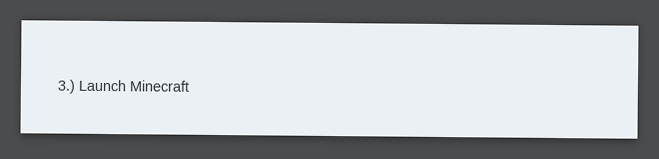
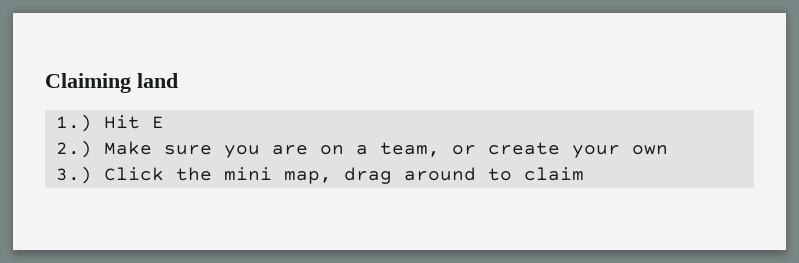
- 3.) Launch Minecraft
+ Claiming land
+ 1.) Hit E
+ 2.) Make sure you are on a team, or create your own
+ 3.) Click the mini map, drag around to claim

